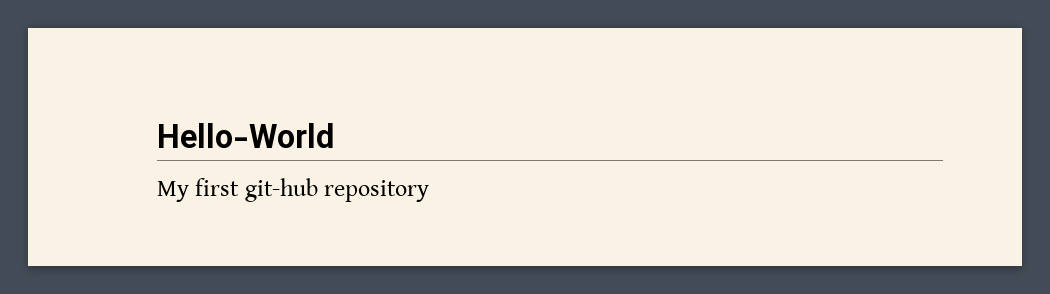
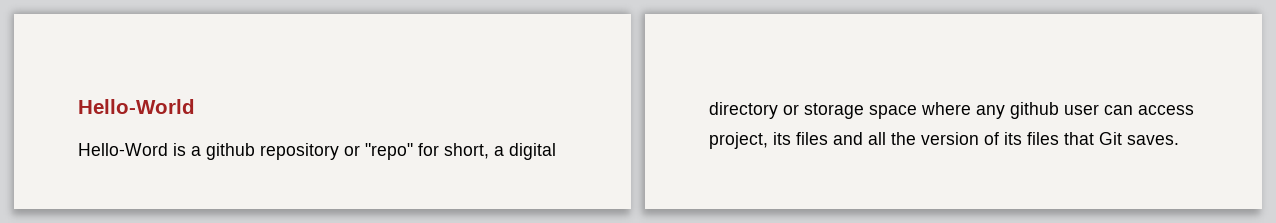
- My first git-hub repository
+ Hello-Word is a github repository or "repo" for short, a digital directory or storage space where any github user can access project, its files and all the version of its files that Git saves.

